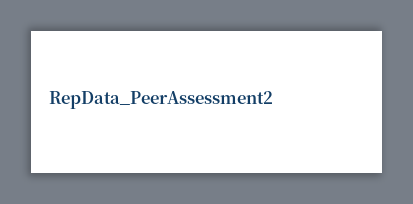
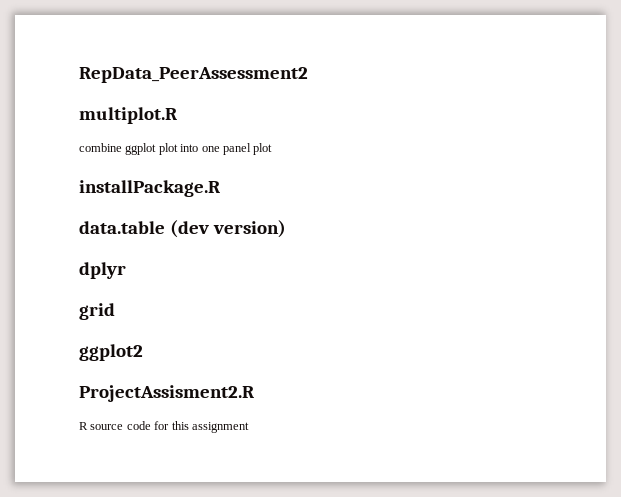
+ multiplot.R
+ combine ggplot plot into one panel plot
+ installPackage.R
+ data.table (dev version)
+ dplyr
+ grid
+ ggplot2
+ ProjectAssisment2.R
+ R source code for this assignment

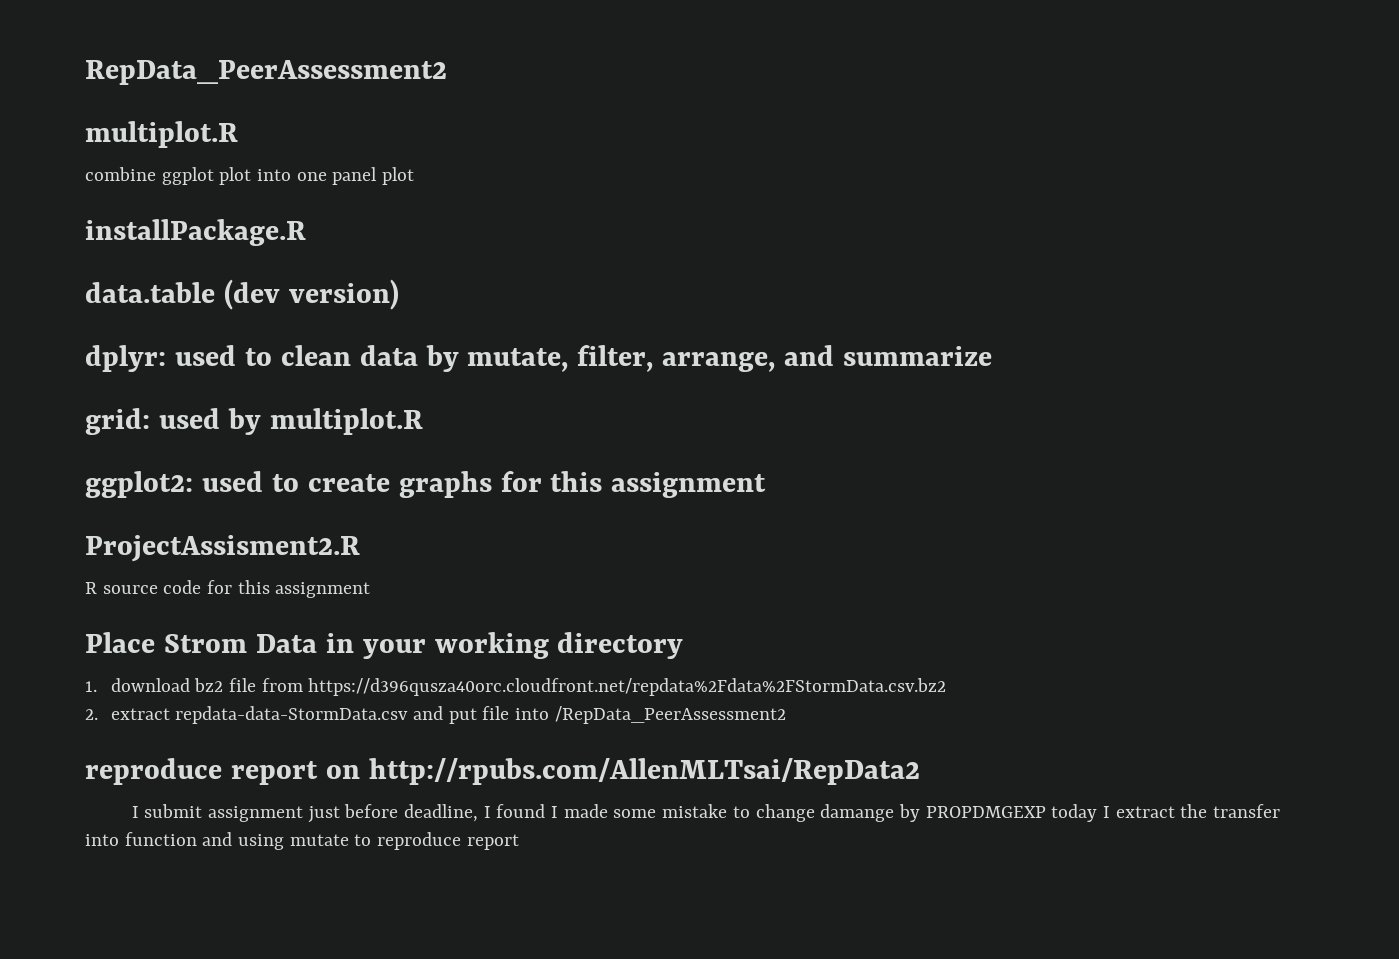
- dplyr
- grid
- ggplot2
+ dplyr: used to clean data by mutate, filter, arrange, and summarize
+ grid: used by multiplot.R
+ ggplot2: used to create graphs for this assignment
+ Place Strom Data in your working directory
+ 1. download bz2 file from https://d396qusza40orc.cloudfront.net/repdata%2Fdata%2FStormData.csv.bz2
+ 2. extract repdata-data-StormData.csv and put file into /RepData_PeerAssessment2
+ reproduce report on http://rpubs.com/AllenMLTsai/RepData2
+ I submit assignment just before deadline, I found I made some mistake to change damange by PROPDMGEXP today I extract the transfer into function and using mutate to reproduce report

